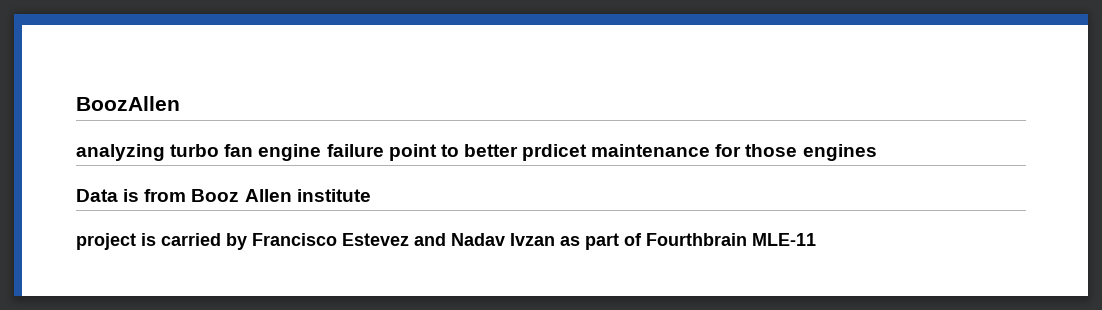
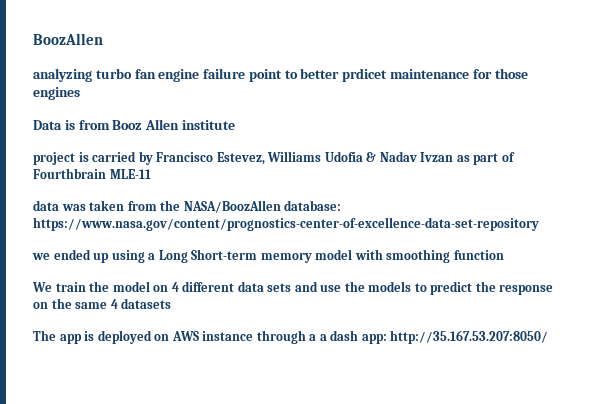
- project is carried by Francisco Estevez and Nadav Ivzan as part of Fourthbrain MLE-11
+ project is carried by Francisco Estevez, Williams Udofia & Nadav Ivzan as part of Fourthbrain MLE-11
+ data was taken from the NASA/BoozAllen database: https://www.nasa.gov/content/prognostics-center-of-excellence-data-set-repository
+ we ended up using a Long Short-term memory model with smoothing function
+ We train the model on 4 different data sets and use the models to predict the response on the same 4 datasets
+ The app is deployed on AWS instance through a a dash app: http://35.167.53.207:8050/

